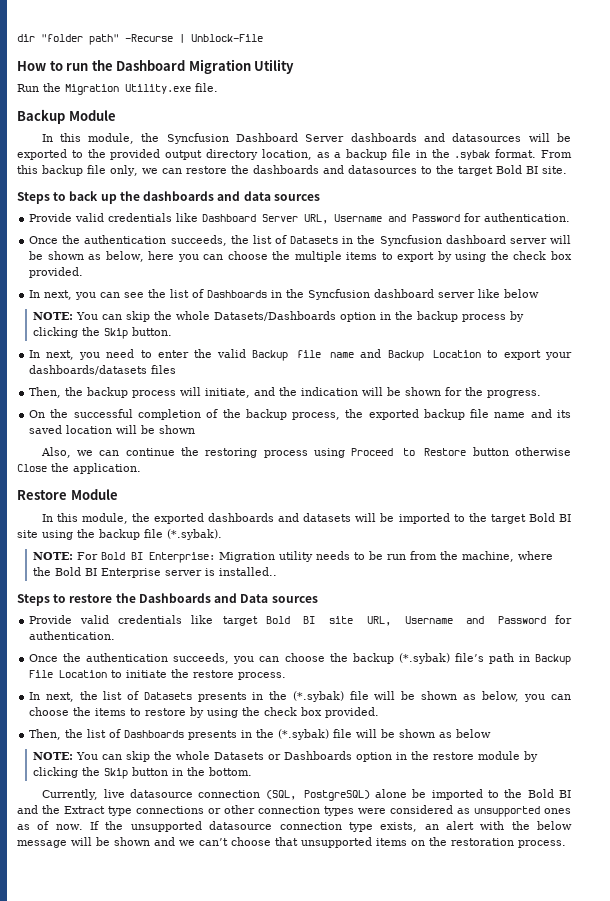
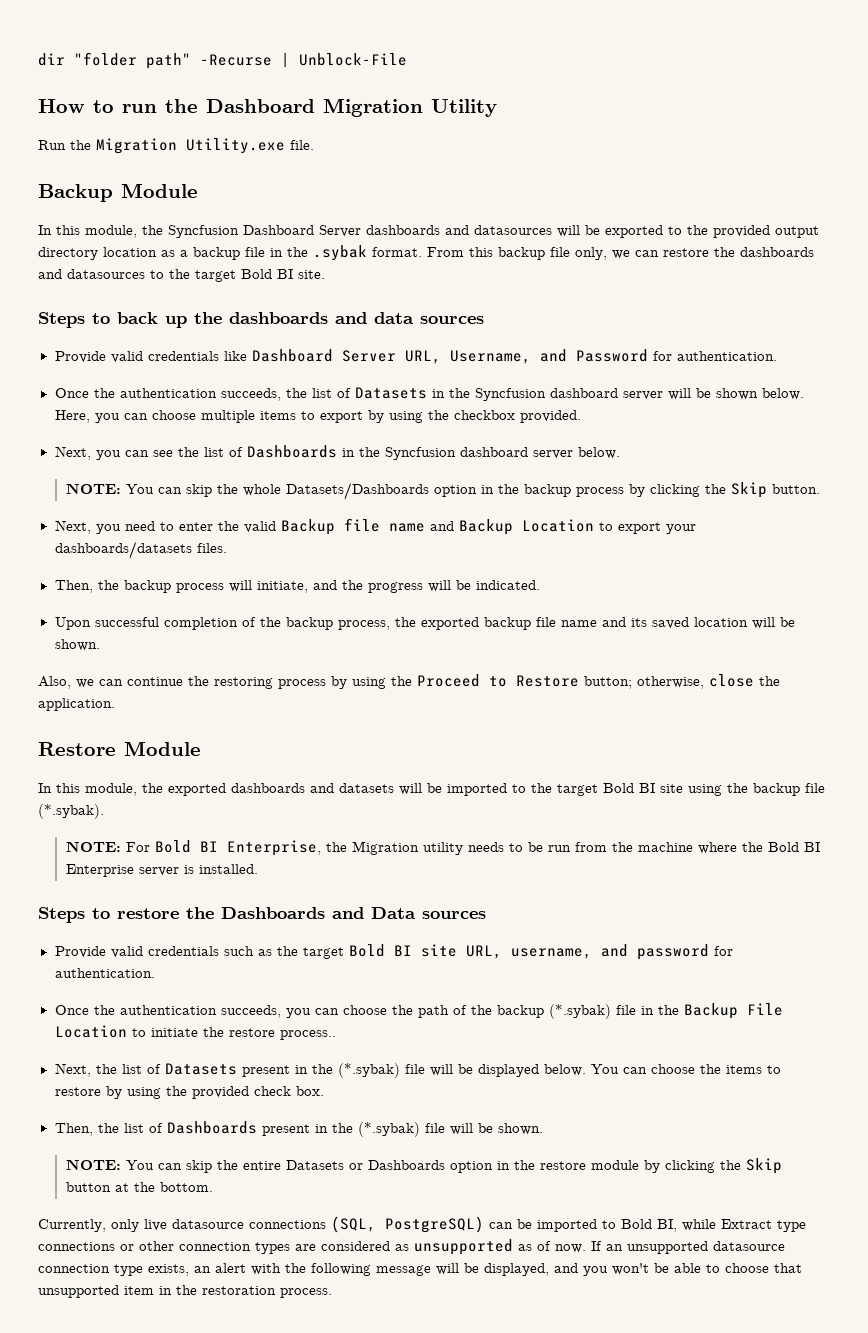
- In this module, the Syncfusion Dashboard Server dashboards and datasources will be exported to the provided output directory location, as a backup file in the .sybak format.
+ In this module, the Syncfusion Dashboard Server dashboards and datasources will be exported to the provided output directory location as a backup file in the .sybak format.
- Provide valid credentials like Dashboard Server URL, Username and Password for authentication.
+ Provide valid credentials like Dashboard Server URL, Username, and Password for authentication.
- Once the authentication succeeds, the list of Datasets in the Syncfusion dashboard server will be shown as below, here you can choose the multiple items to export by using the check box provided.
- In next, you can see the list of Dashboards in the Syncfusion dashboard server like below
+ Once the authentication succeeds, the list of Datasets in the Syncfusion dashboard server will be shown below. Here, you can choose multiple items to export by using the checkbox provided.
+ Next, you can see the list of Dashboards in the Syncfusion dashboard server below.
- In next, you need to enter the valid Backup file name and Backup Location to export your dashboards/datasets files
+ Next, you need to enter the valid Backup file name and Backup Location to export your dashboards/datasets files.
- Then, the backup process will initiate, and the indication will be shown for the progress.
- On the successful completion of the backup process, the exported backup file name and its saved location will be shown
+ Then, the backup process will initiate, and the progress will be indicated.
+ Upon successful completion of the backup process, the exported backup file name and its saved location will be shown.
- Also, we can continue the restoring process using Proceed to Restore button otherwise Close the application.
+ Also, we can continue the restoring process by using the Proceed to Restore button; otherwise, close the application.
- NOTE: For Bold BI Enterprise: Migration utility needs to be run from the machine, where the Bold BI Enterprise server is installed..
+ NOTE: For Bold BI Enterprise, the Migration utility needs to be run from the machine where the Bold BI Enterprise server is installed.
- Provide valid credentials like target Bold BI site URL, Username and Password for authentication.
+ Provide valid credentials such as the target Bold BI site URL, username, and password for authentication.
- Once the authentication succeeds, you can choose the backup (*.sybak) file’s path in Backup File Location to initiate the restore process.
- In next, the list of Datasets presents in the (*.sybak) file will be shown as below, you can choose the items to restore by using the check box provided.
+ Once the authentication succeeds, you can choose the path of the backup (*.sybak) file in the Backup File Location to initiate the restore process..
+ Next, the list of Datasets present in the (*.sybak) file will be displayed below. You can choose the items to restore by using the provided check box.
- Then, the list of Dashboards presents in the (*.sybak) file will be shown as below
- NOTE: You can skip the whole Datasets or Dashboards option in the restore module by clicking the Skip button in the bottom.
+ Then, the list of Dashboards present in the (*.sybak) file will be shown.
+ NOTE: You can skip the entire Datasets or Dashboards option in the restore module by clicking the Skip button at the bottom.
- Currently, live datasource connection (SQL, PostgreSQL) alone be imported to the Bold BI and the Extract type connections or other connection types were considered as unsupported ones as of now.
+ Currently, only live datasource connections (SQL, PostgreSQL) can be imported to Bold BI, while Extract type connections or other connection types are considered as unsupported as of now.
- If the unsupported datasource connection type exists, an alert with the below message will be shown and we can’t choose that unsupported items on the restoration process.
+ If an unsupported datasource connection type exists, an alert with the following message will be displayed, and you won't be able to choose that unsupported item in the restoration process.

